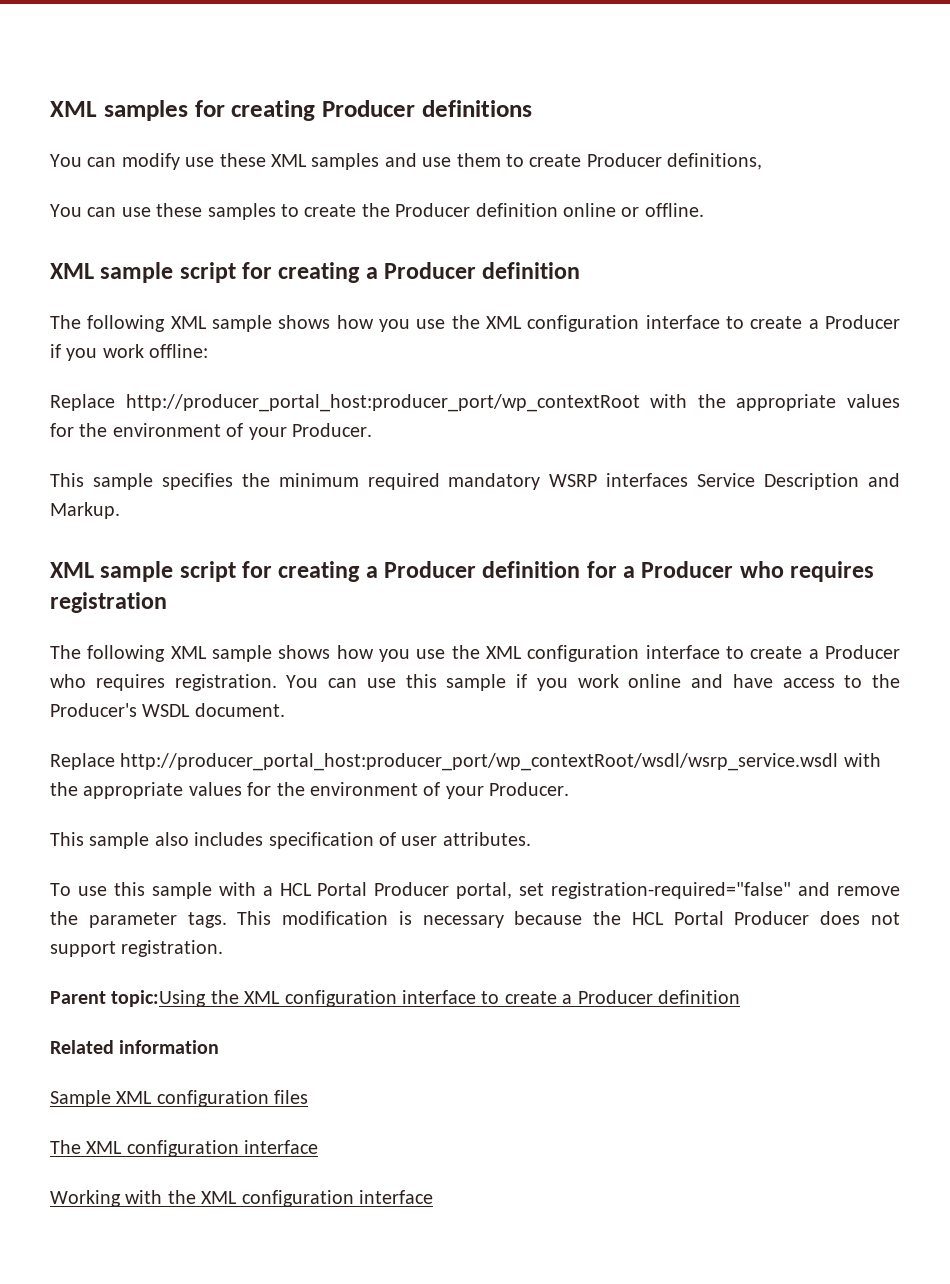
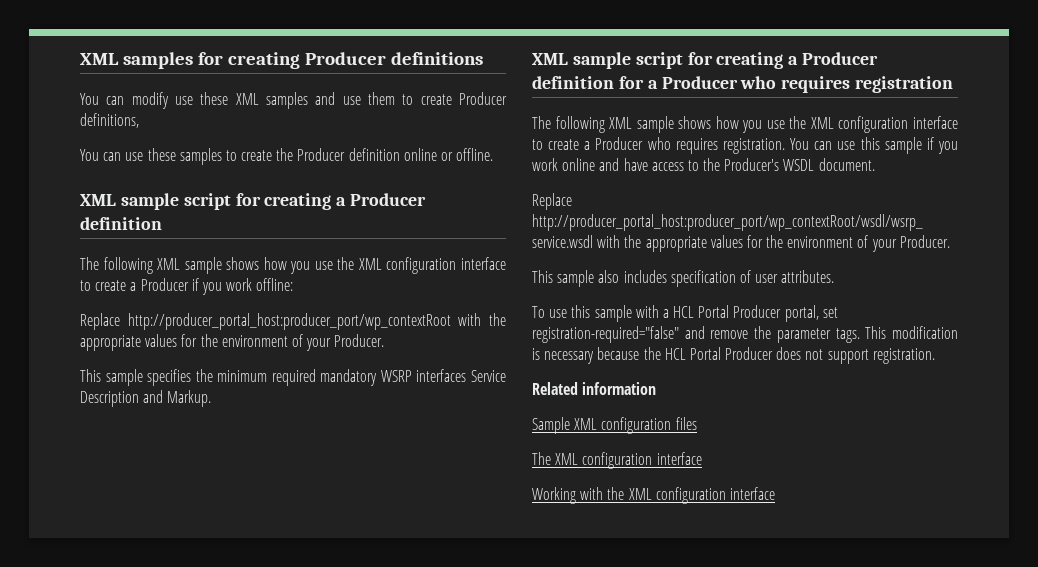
- Parent topic:Using the XML configuration interface to create a Producer definition

